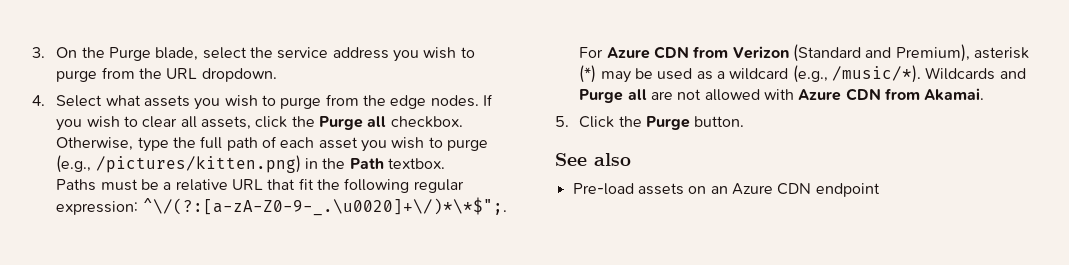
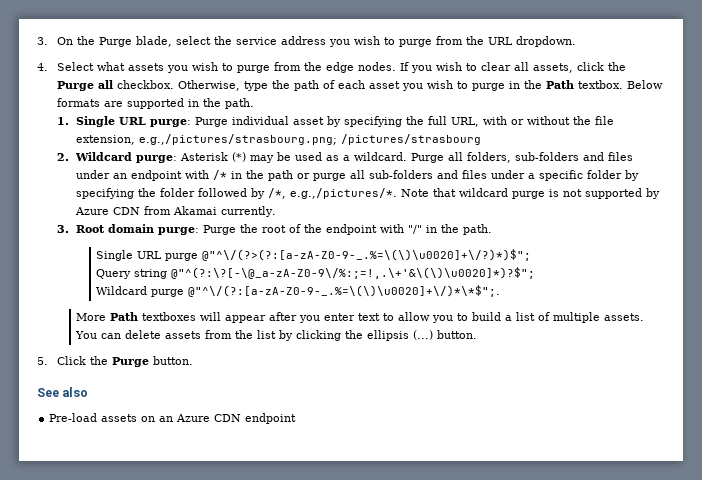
- Otherwise, type the full path of each asset you wish to purge (e.g., /pictures/kitten.png) in the Path textbox.
- Paths must be a relative URL that fit the following regular expression: ^\/(?:[a-zA-Z0-9-_.\u0020]+\/)*\*$";. For Azure CDN from Verizon (Standard and Premium), asterisk (*) may be used as a wildcard (e.g., /music/*). Wildcards and Purge all are not allowed with Azure CDN from Akamai.
+ Otherwise, type the path of each asset you wish to purge in the Path textbox. Below formats are supported in the path.
+ 1. Single URL purge: Purge individual asset by specifying the full URL, with or without the file extension, e.g.,/pictures/strasbourg.png; /pictures/strasbourg
+ 2. Wildcard purge: Asterisk (*) may be used as a wildcard. Purge all folders, sub-folders and files under an endpoint with /* in the path or purge all sub-folders and files under a specific folder by specifying the folder followed by /*, e.g.,/pictures/*. Note that wildcard purge is not supported by Azure CDN from Akamai currently.
+ 3. Root domain purge: Purge the root of the endpoint with "/" in the path.
+ Single URL purge @"^\/(?>(?:[a-zA-Z0-9-_.%=\(\)\u0020]+\/?)*)$";
+ Query string @"^(?:\?[-\@_a-zA-Z0-9\/%:;=!,.\+'&\(\)\u0020]*)?$";
+ Wildcard purge @"^\/(?:[a-zA-Z0-9-_.%=\(\)\u0020]+\/)*\*$";.
+ More Path textboxes will appear after you enter text to allow you to build a list of multiple assets. You can delete assets from the list by clicking the ellipsis (...) button.

